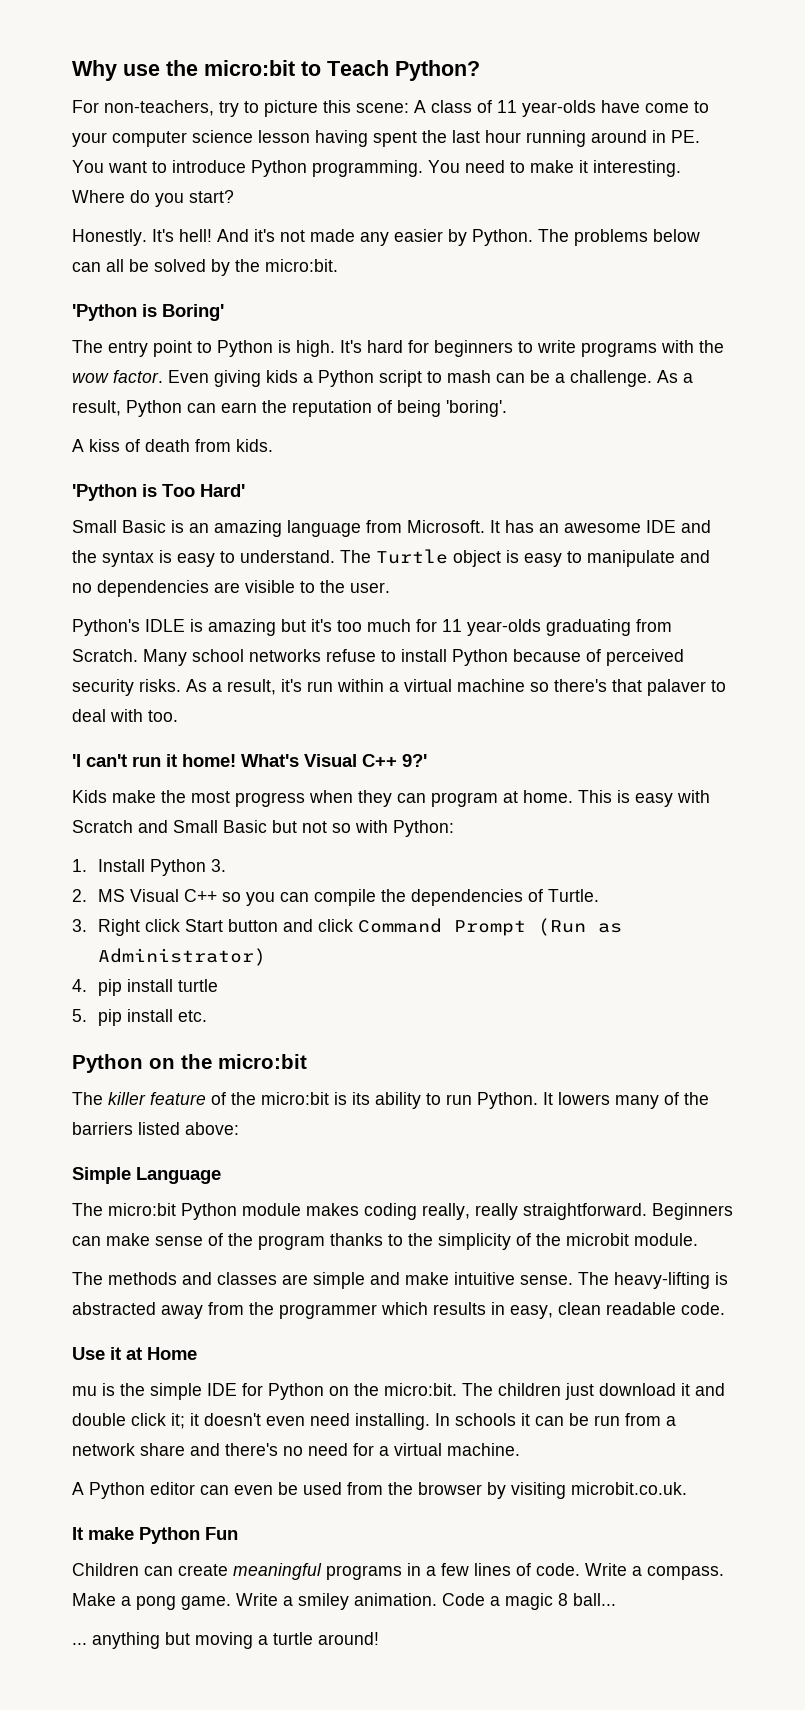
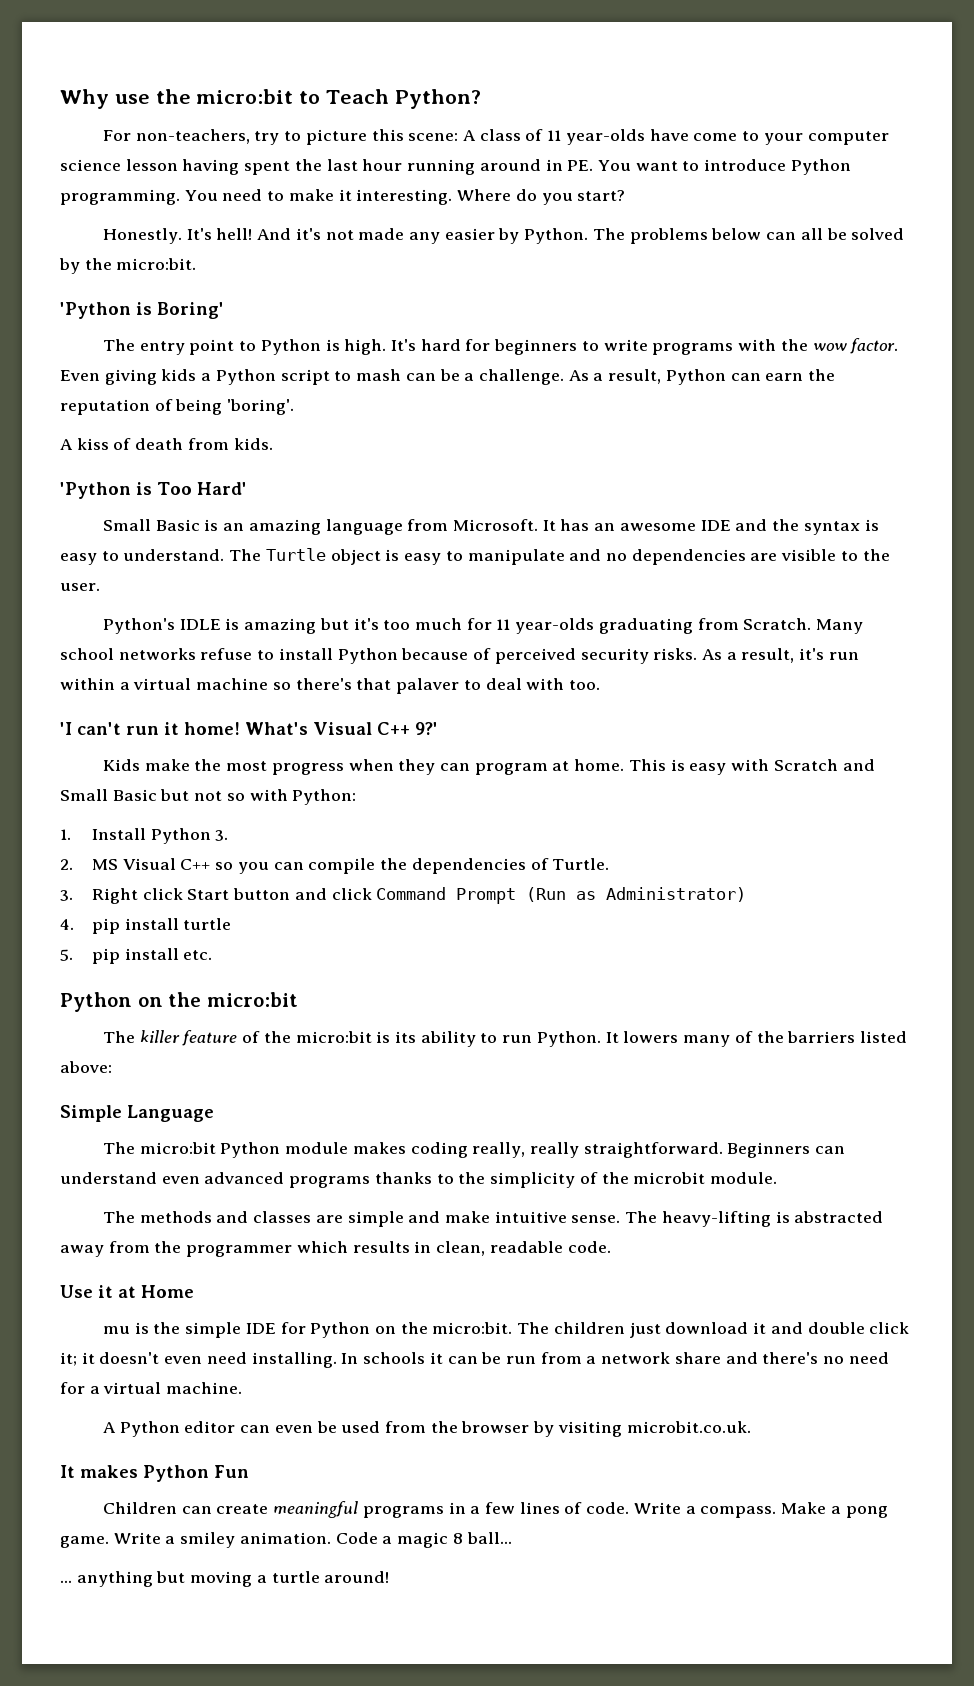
- Beginners can make sense of the program thanks to the simplicity of the microbit module.
+ Beginners can understand even advanced programs thanks to the simplicity of the microbit module.
- The heavy-lifting is abstracted away from the programmer which results in easy, clean readable code.
+ The heavy-lifting is abstracted away from the programmer which results in clean, readable code.
- It make Python Fun
+ It makes Python Fun

